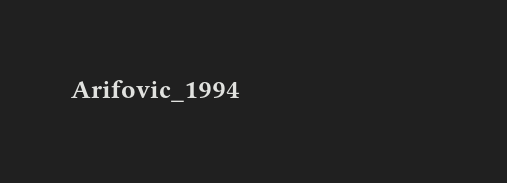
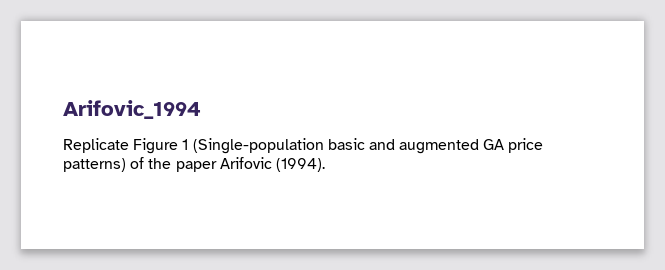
+ Replicate Figure 1 (Single-population basic and augmented GA price patterns) of the paper Arifovic (1994).

